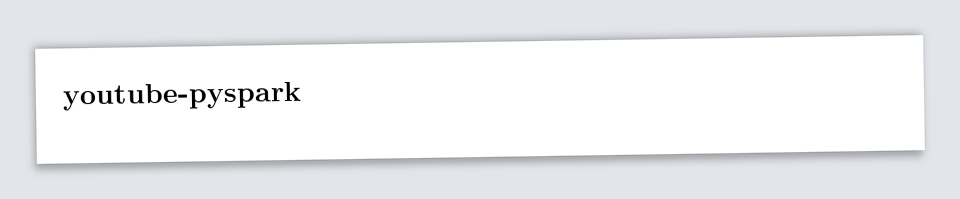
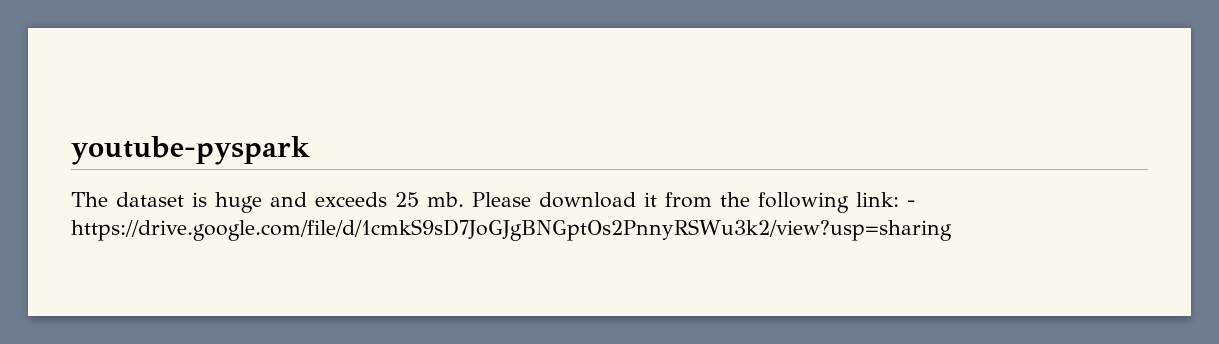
+ The dataset is huge and exceeds 25 mb. Please download it from the following link: - https://drive.google.com/file/d/1cmkS9sD7JoGJgBNGptOs2PnnyRSWu3k2/view?usp=sharing

